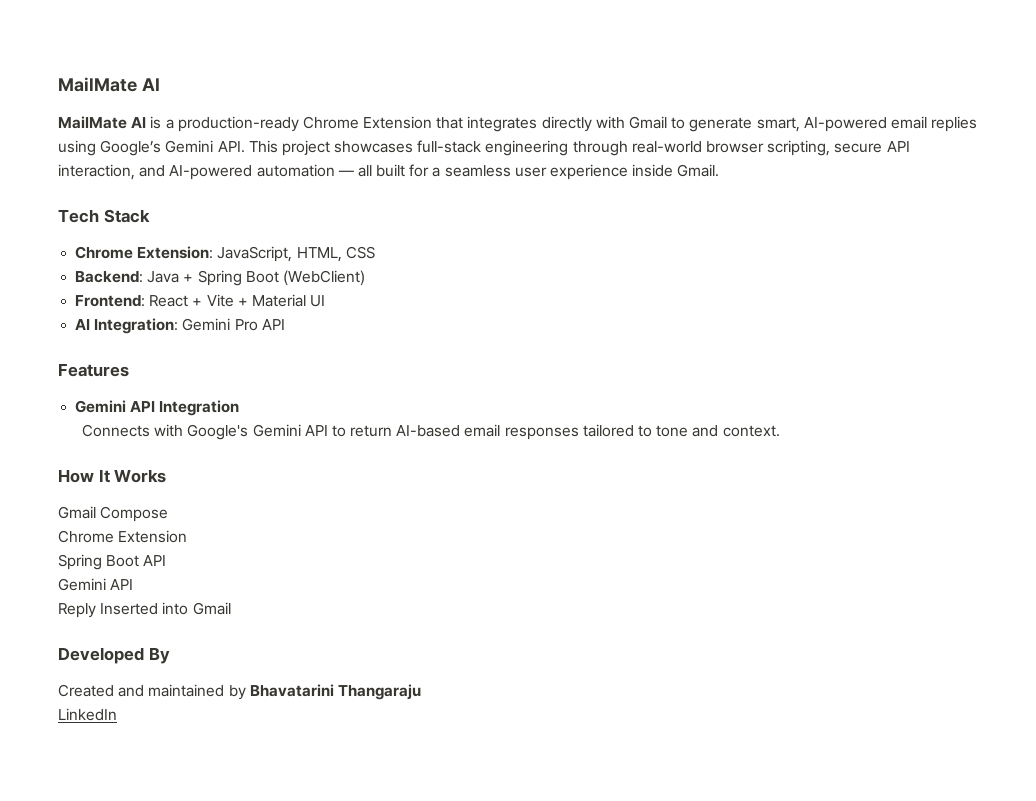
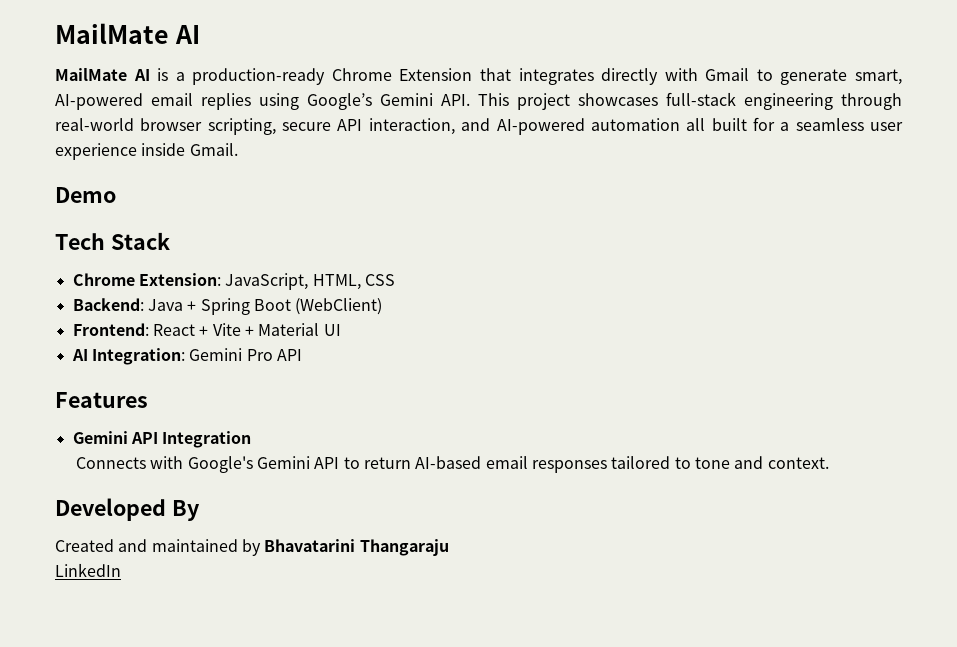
- MailMate AI is a production-ready Chrome Extension that integrates directly with Gmail to generate smart, AI-powered email replies using Google’s Gemini API. This project showcases full-stack engineering through real-world browser scripting, secure API interaction, and AI-powered automation — all built for a seamless user experience inside Gmail.
+ MailMate AI is a production-ready Chrome Extension that integrates directly with Gmail to generate smart, AI-powered email replies using Google’s Gemini API. This project showcases full-stack engineering through real-world browser scripting, secure API interaction, and AI-powered automation all built for a seamless user experience inside Gmail.
+ Demo
- How It Works
- Gmail Compose
- Chrome Extension
- Spring Boot API
- Gemini API
- Reply Inserted into Gmail

